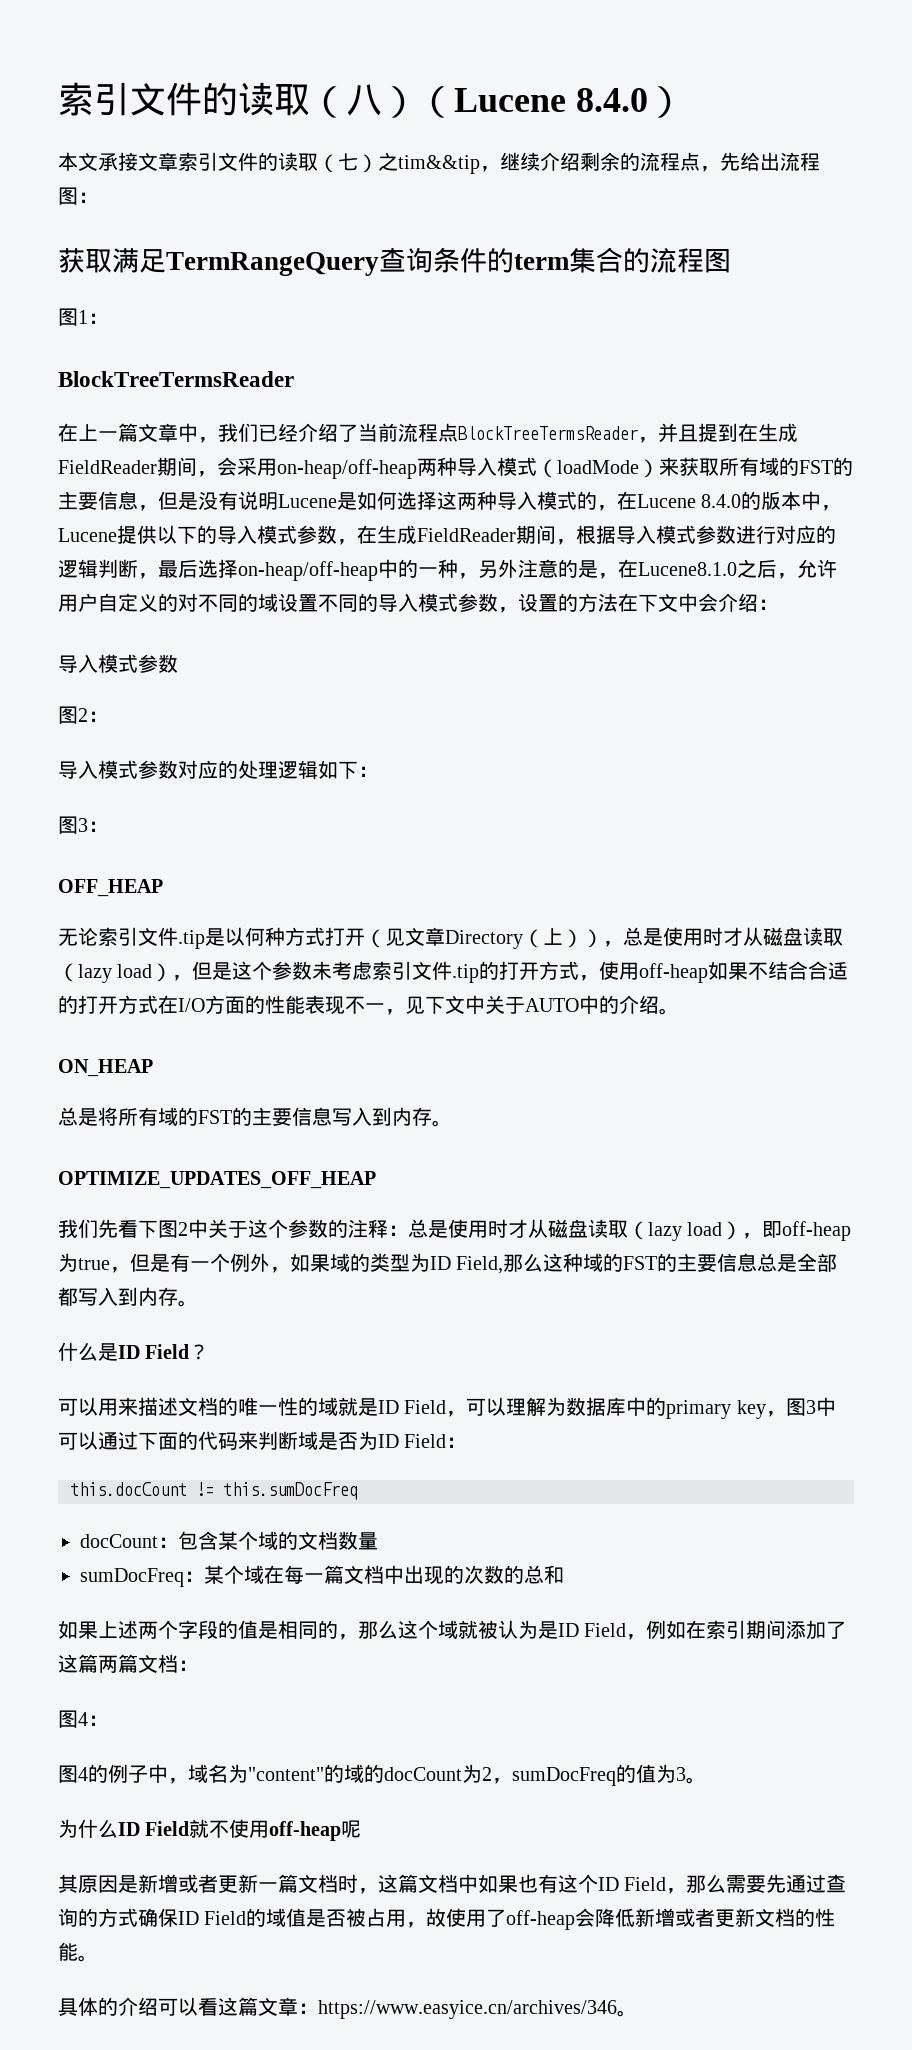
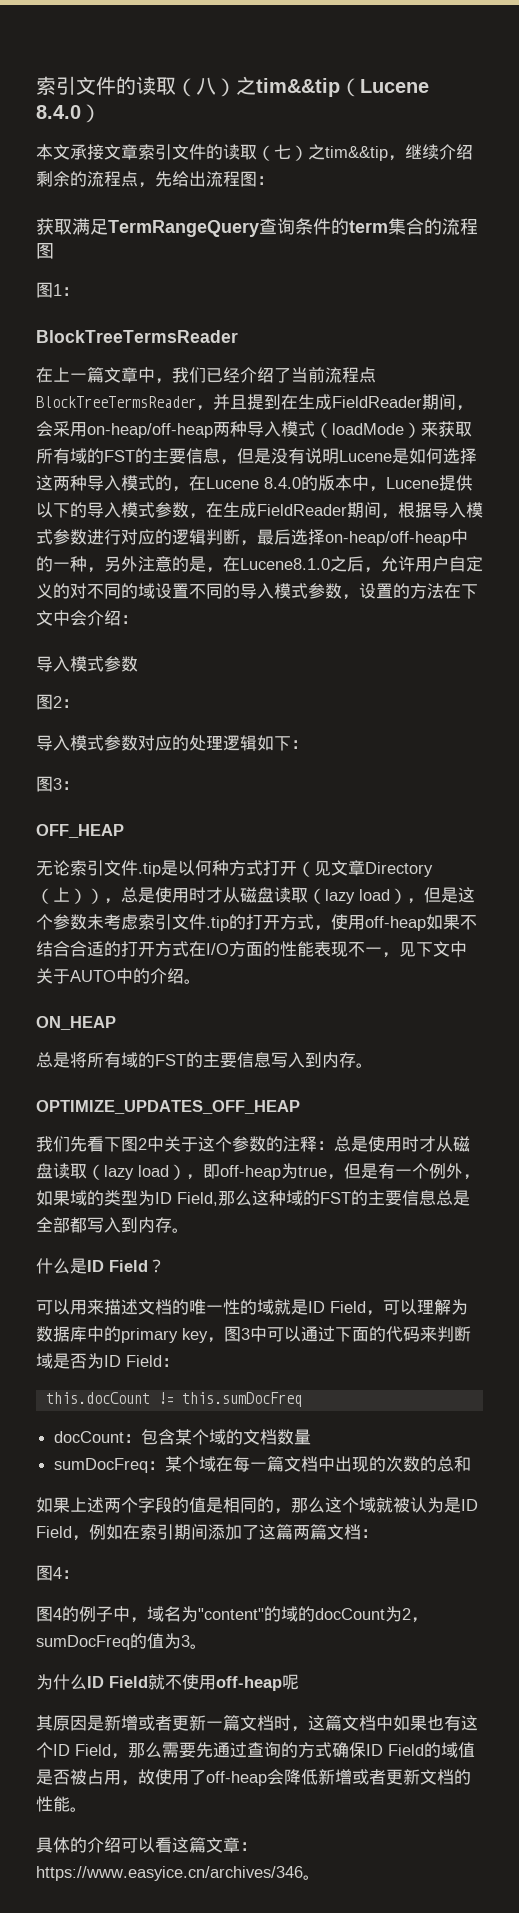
- 索引文件的读取（八）（Lucene 8.4.0）
+ 索引文件的读取（八）之tim&&tip（Lucene 8.4.0）

